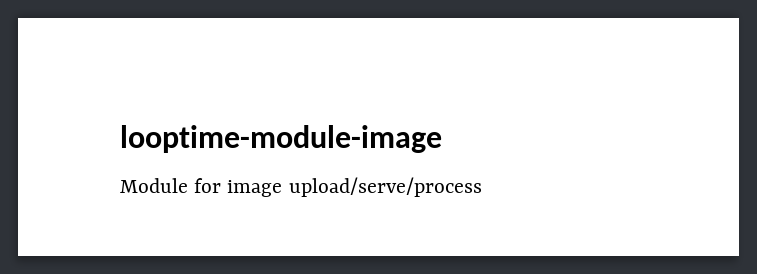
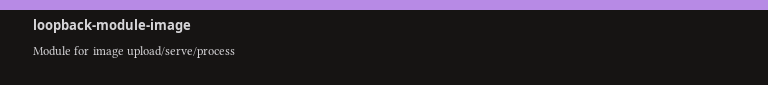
- looptime-module-image
+ loopback-module-image

